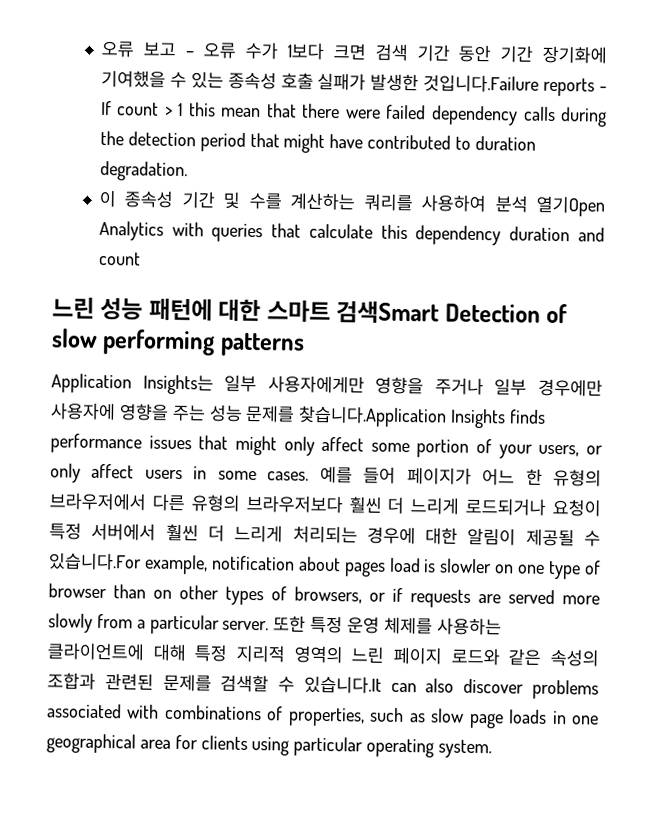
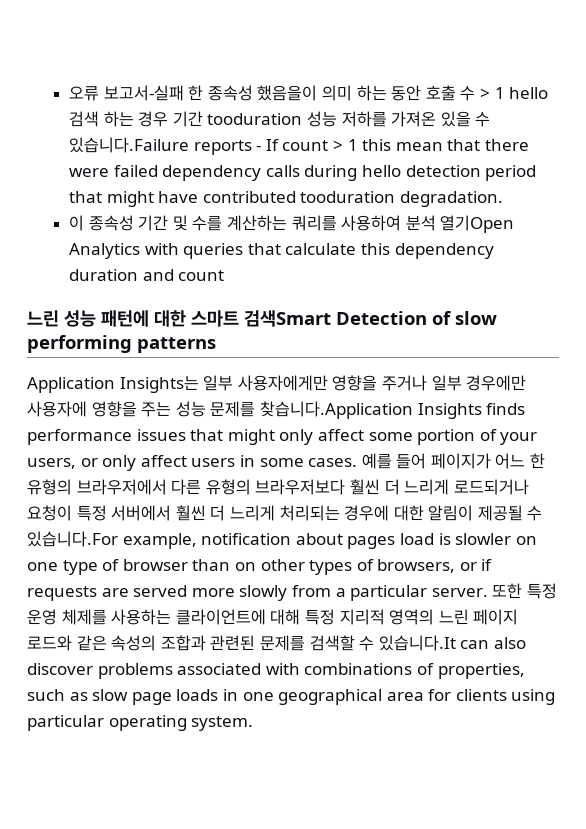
- 오류 보고 – 오류 수가 1보다 크면 검색 기간 동안 기간 장기화에 기여했을 수 있는 종속성 호출 실패가 발생한 것입니다.Failure reports - If count > 1 this mean that there were failed dependency calls during the detection period that might have contributed to duration degradation.
+ 오류 보고서-실패 한 종속성 했음을이 의미 하는 동안 호출 수 > 1 hello 검색 하는 경우 기간 tooduration 성능 저하를 가져온 있을 수 있습니다.Failure reports - If count > 1 this mean that there were failed dependency calls during hello detection period that might have contributed tooduration degradation.

